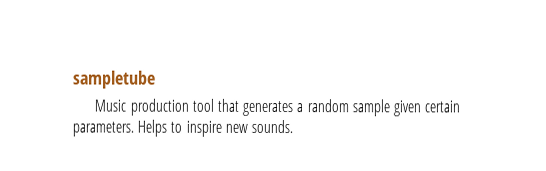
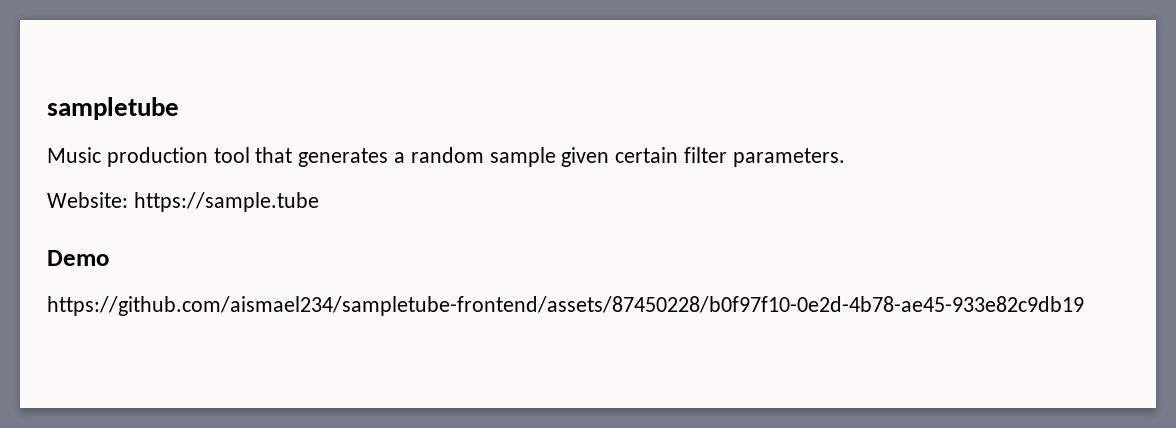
- Music production tool that generates a random sample given certain parameters. Helps to inspire new sounds.
+ Music production tool that generates a random sample given certain filter parameters.
+ Website: https://sample.tube
+ Demo
+ https://github.com/aismael234/sampletube-frontend/assets/87450228/b0f97f10-0e2d-4b78-ae45-933e82c9db19

